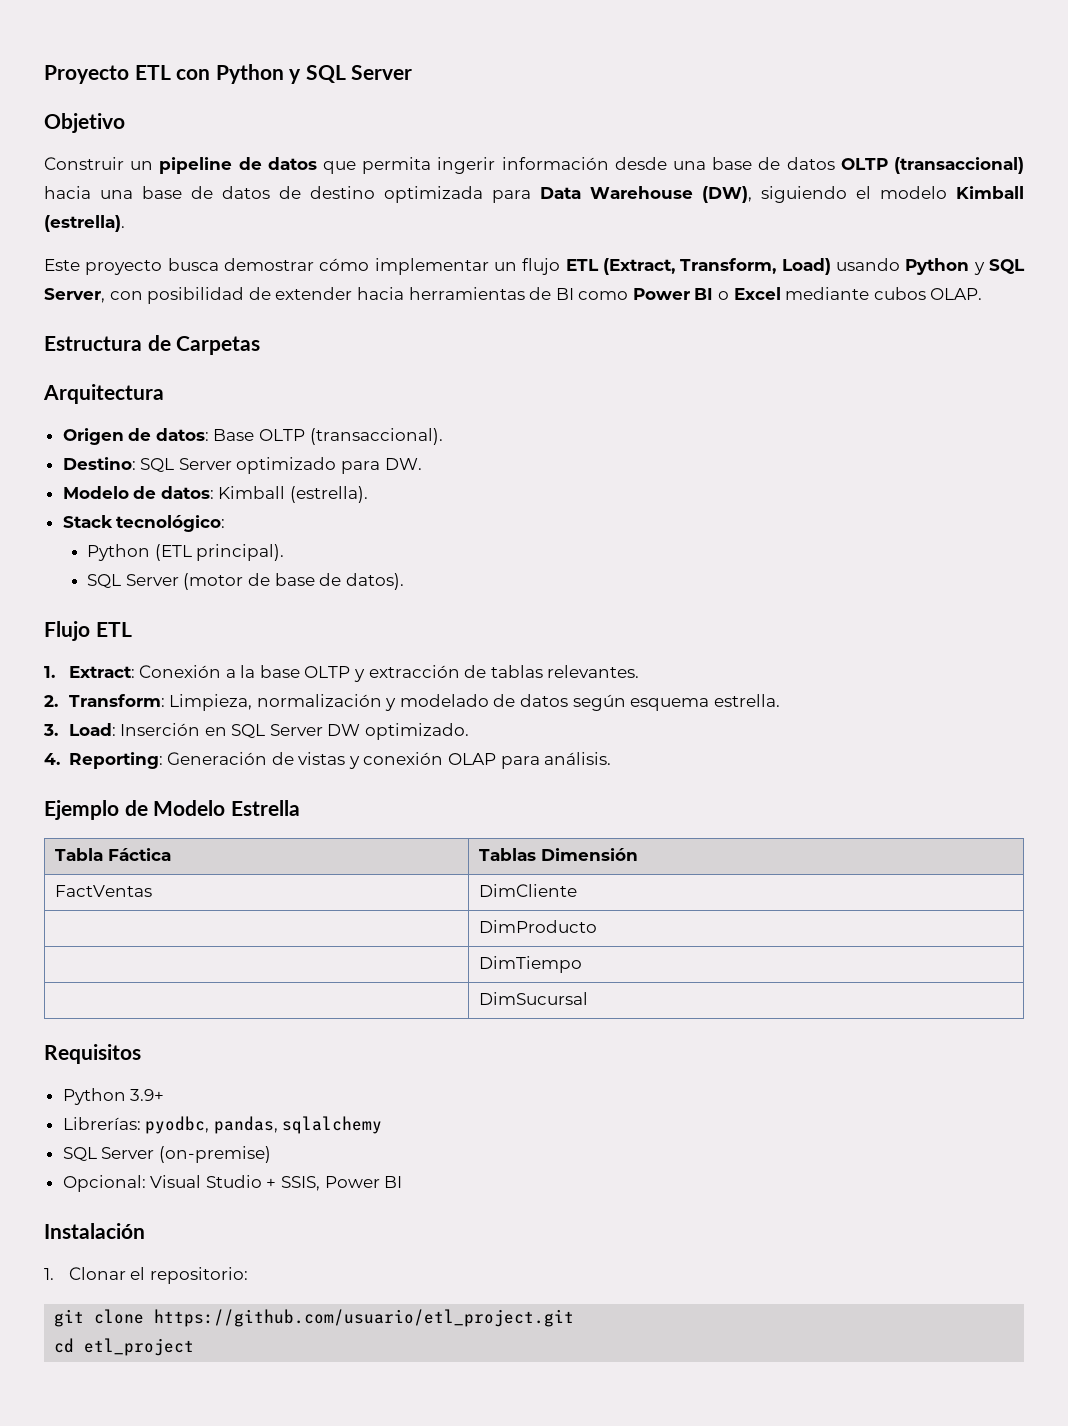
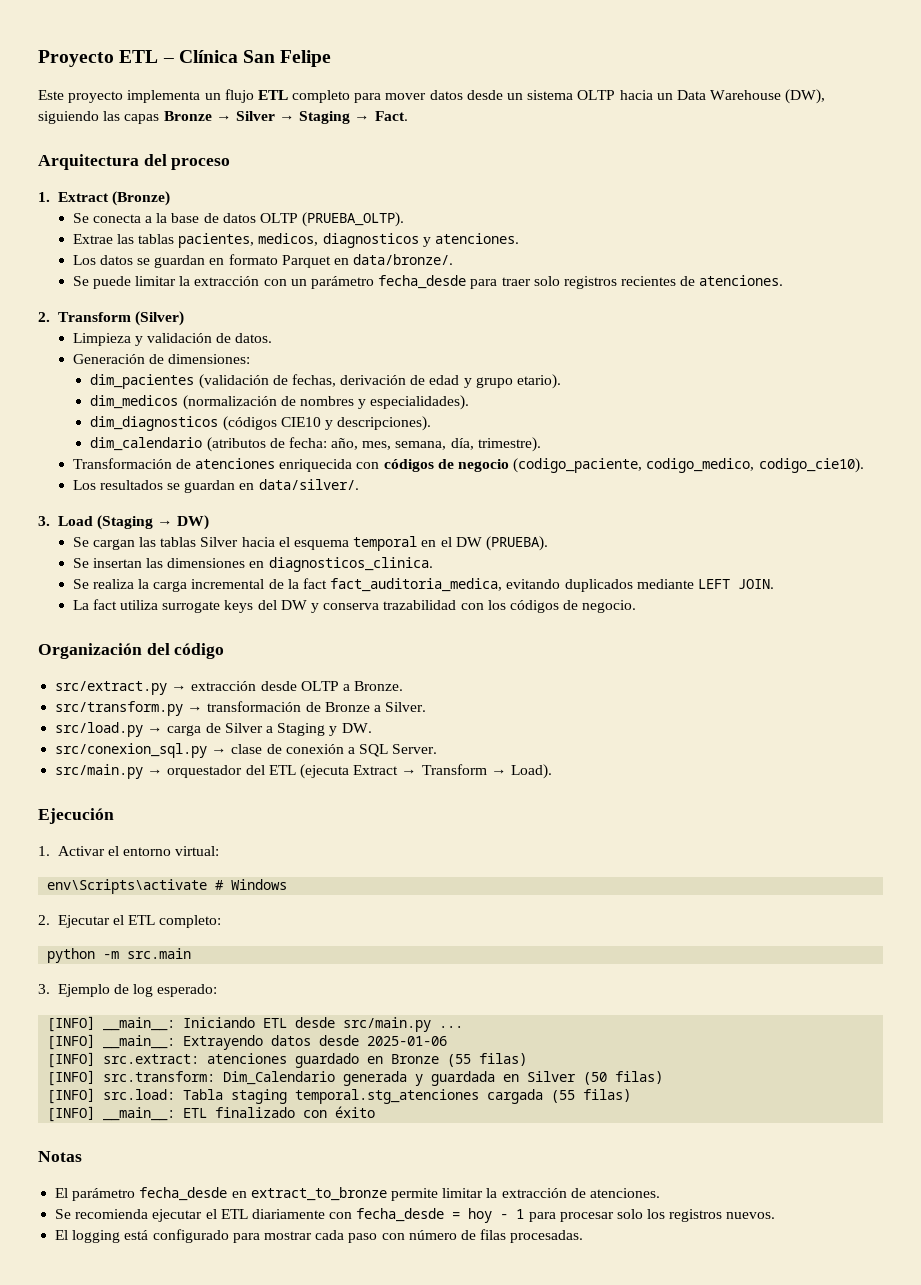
- Proyecto ETL con Python y SQL Server
- Objetivo
- Construir un pipeline de datos que permita ingerir información desde una base de datos OLTP (transaccional) hacia una base de datos de destino optimizada para Data Warehouse (DW), siguiendo el modelo Kimball (estrella).
- Este proyecto busca demostrar cómo implementar un flujo ETL (Extract, Transform, Load) usando Python y SQL Server, con posibilidad de extender hacia herramientas de BI como Power BI o Excel mediante cubos OLAP.
- Estructura de Carpetas
- Arquitectura
- Origen de datos: Base OLTP (transaccional).
- Destino: SQL Server optimizado para DW.
- Modelo de datos: Kimball (estrella).
- Stack tecnológico:
- Python (ETL principal).
- SQL Server (motor de base de datos).
- Flujo ETL
- 1. Extract: Conexión a la base OLTP y extracción de tablas relevantes.
- 2. Transform: Limpieza, normalización y modelado de datos según esquema estrella.
- 3. Load: Inserción en SQL Server DW optimizado.
- 4. Reporting: Generación de vistas y conexión OLAP para análisis.
- Ejemplo de Modelo Estrella
- Tabla Fáctica | Tablas Dimensión
- FactVentas | DimCliente
- | DimProducto
- | DimTiempo
- | DimSucursal
- Requisitos
- Python 3.9+
- Librerías: pyodbc, pandas, sqlalchemy
- SQL Server (on-premise)
- Opcional: Visual Studio + SSIS, Power BI
- Instalación
- 1. Clonar el repositorio:
- git clone https://github.com/usuario/etl_project.git
- cd etl_project
+ Proyecto ETL – Clínica San Felipe
+ Este proyecto implementa un flujo ETL completo para mover datos desde un sistema OLTP hacia un Data Warehouse (DW), siguiendo las capas Bronze → Silver → Staging → Fact.
+ Arquitectura del proceso
+ 1. Extract (Bronze)
+ Se conecta a la base de datos OLTP (PRUEBA_OLTP).
+ Extrae las tablas pacientes, medicos, diagnosticos y atenciones.
+ Los datos se guardan en formato Parquet en data/bronze/.
+ Se puede limitar la extracción con un parámetro fecha_desde para traer solo registros recientes de atenciones.
+ 2. Transform (Silver)
+ Limpieza y validación de datos.
+ Generación de dimensiones:
+ dim_pacientes (validación de fechas, derivación de edad y grupo etario).
+ dim_medicos (normalización de nombres y especialidades).
+ dim_diagnosticos (códigos CIE10 y descripciones).
+ dim_calendario (atributos de fecha: año, mes, semana, día, trimestre).
+ Transformación de atenciones enriquecida con códigos de negocio (codigo_paciente, codigo_medico, codigo_cie10).
+ Los resultados se guardan en data/silver/.
+ 3. Load (Staging → DW)
+ Se cargan las tablas Silver hacia el esquema temporal en el DW (PRUEBA).
+ Se insertan las dimensiones en diagnosticos_clinica.
+ Se realiza la carga incremental de la fact fact_auditoria_medica, evitando duplicados mediante LEFT JOIN.
+ La fact utiliza surrogate keys del DW y conserva trazabilidad con los códigos de negocio.
+ Organización del código
+ src/extract.py → extracción desde OLTP a Bronze.
+ src/transform.py → transformación de Bronze a Silver.
+ src/load.py → carga de Silver a Staging y DW.
+ src/conexion_sql.py → clase de conexión a SQL Server.
+ src/main.py → orquestador del ETL (ejecuta Extract → Transform → Load).
+ Ejecución
+ 1. Activar el entorno virtual:
+ env\Scripts\activate # Windows
+ 2. Ejecutar el ETL completo:
+ python -m src.main
+ 3. Ejemplo de log esperado:
+ [INFO] __main__: Iniciando ETL desde src/main.py ...
+ [INFO] __main__: Extrayendo datos desde 2025-01-06
+ [INFO] src.extract: atenciones guardado en Bronze (55 filas)
+ [INFO] src.transform: Dim_Calendario generada y guardada en Silver (50 filas)
+ [INFO] src.load: Tabla staging temporal.stg_atenciones cargada (55 filas)
+ [INFO] __main__: ETL finalizado con éxito
+ Notas
+ El parámetro fecha_desde en extract_to_bronze permite limitar la extracción de atenciones.
+ Se recomienda ejecutar el ETL diariamente con fecha_desde = hoy - 1 para procesar solo los registros nuevos.
+ El logging está configurado para mostrar cada paso con número de filas procesadas.

